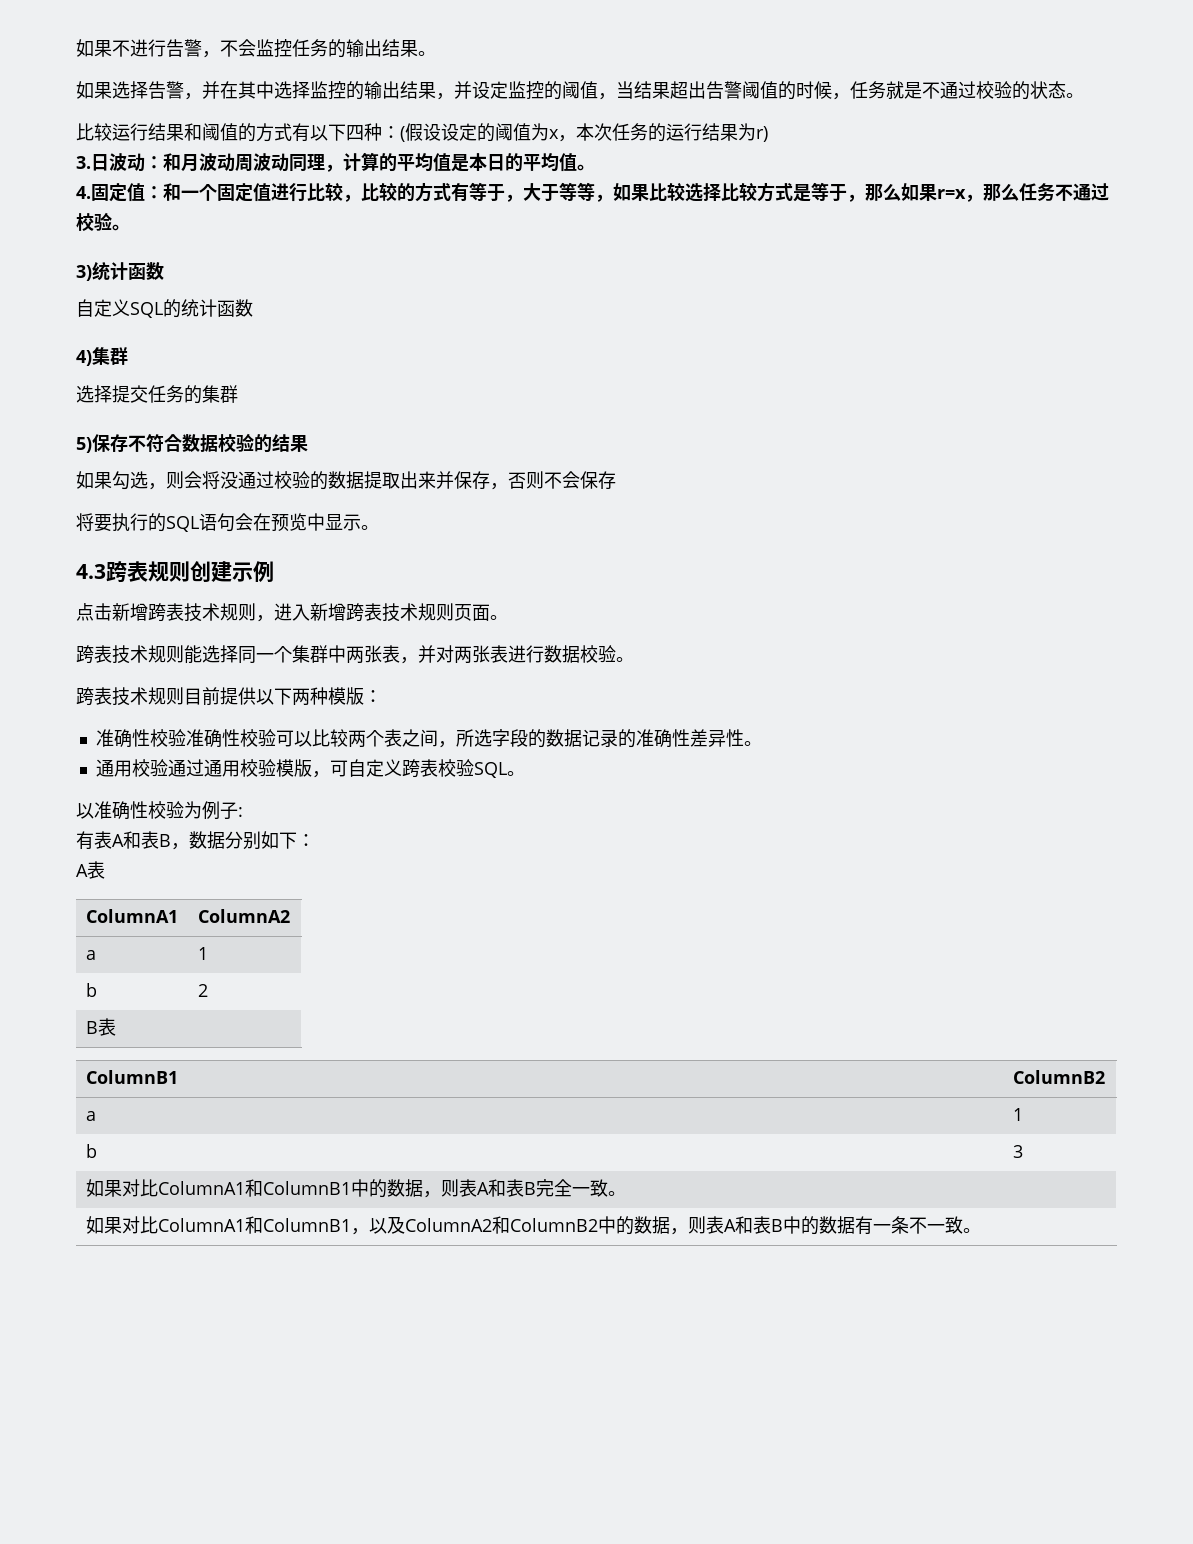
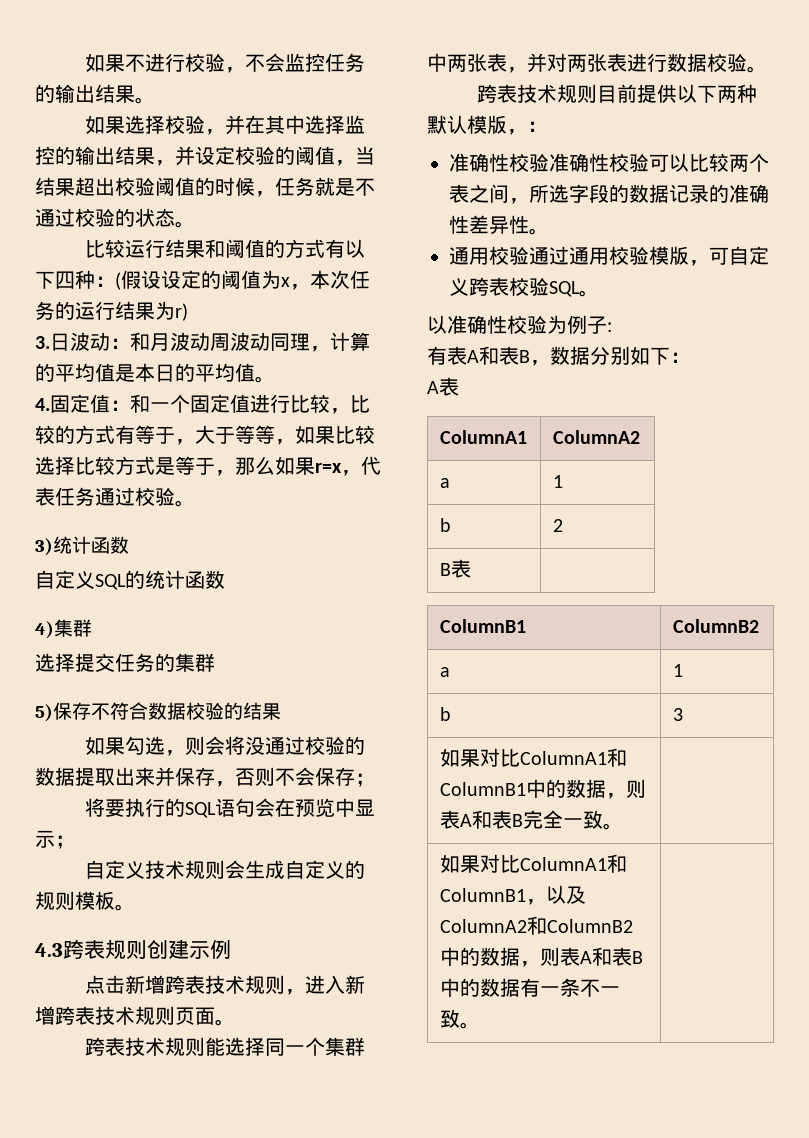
- 如果不进行告警，不会监控任务的输出结果。
+ 如果不进行校验，不会监控任务的输出结果。
- 如果选择告警，并在其中选择监控的输出结果，并设定监控的阈值，当结果超出告警阈值的时候，任务就是不通过校验的状态。
+ 如果选择校验，并在其中选择监控的输出结果，并设定校验的阈值，当结果超出校验阈值的时候，任务就是不通过校验的状态。
- 4.固定值：和一个固定值进行比较，比较的方式有等于，大于等等，如果比较选择比较方式是等于，那么如果r=x，那么任务不通过校验。
+ 4.固定值：和一个固定值进行比较，比较的方式有等于，大于等等，如果比较选择比较方式是等于，那么如果r=x，代表任务通过校验。
- 如果勾选，则会将没通过校验的数据提取出来并保存，否则不会保存
+ 如果勾选，则会将没通过校验的数据提取出来并保存，否则不会保存；
- 将要执行的SQL语句会在预览中显示。
+ 将要执行的SQL语句会在预览中显示；
+ 自定义技术规则会生成自定义的规则模板。
- 跨表技术规则目前提供以下两种模版：
+ 跨表技术规则目前提供以下两种默认模版，：

